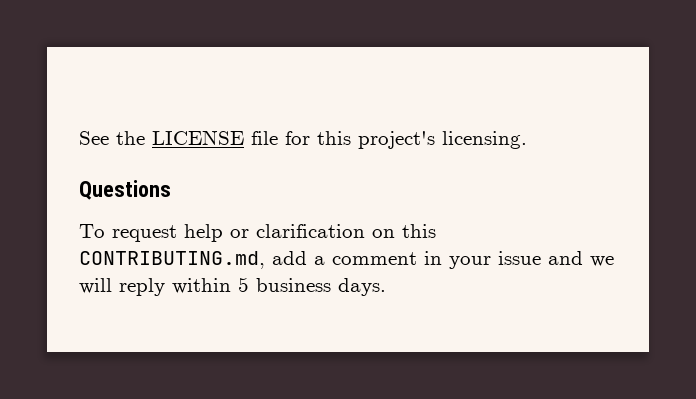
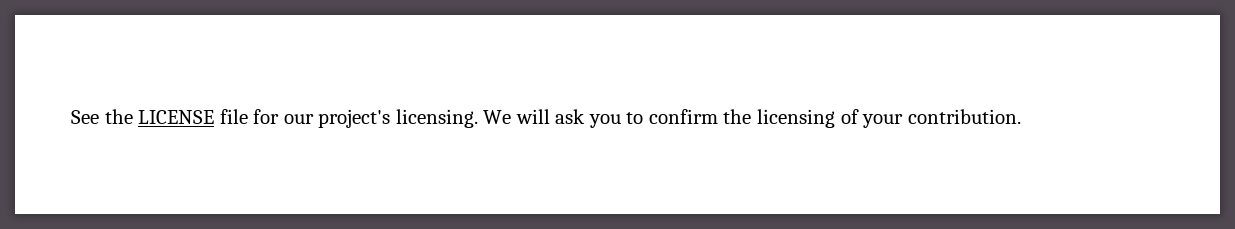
- See the LICENSE file for this project's licensing.
- Questions
- To request help or clarification on this CONTRIBUTING.md, add a comment in your issue and we will reply within 5 business days.
+ See the LICENSE file for our project's licensing. We will ask you to confirm the licensing of your contribution.

